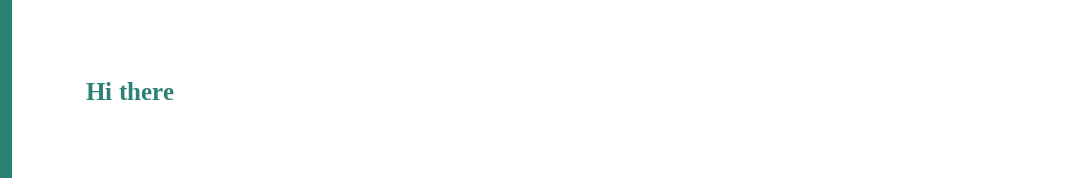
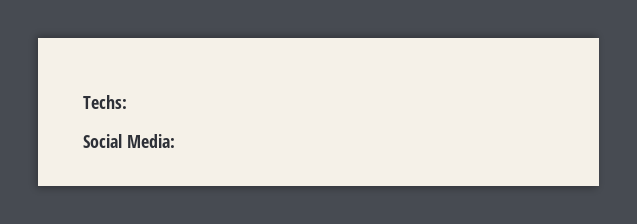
- Hi there
+ Techs:
+ Social Media:

